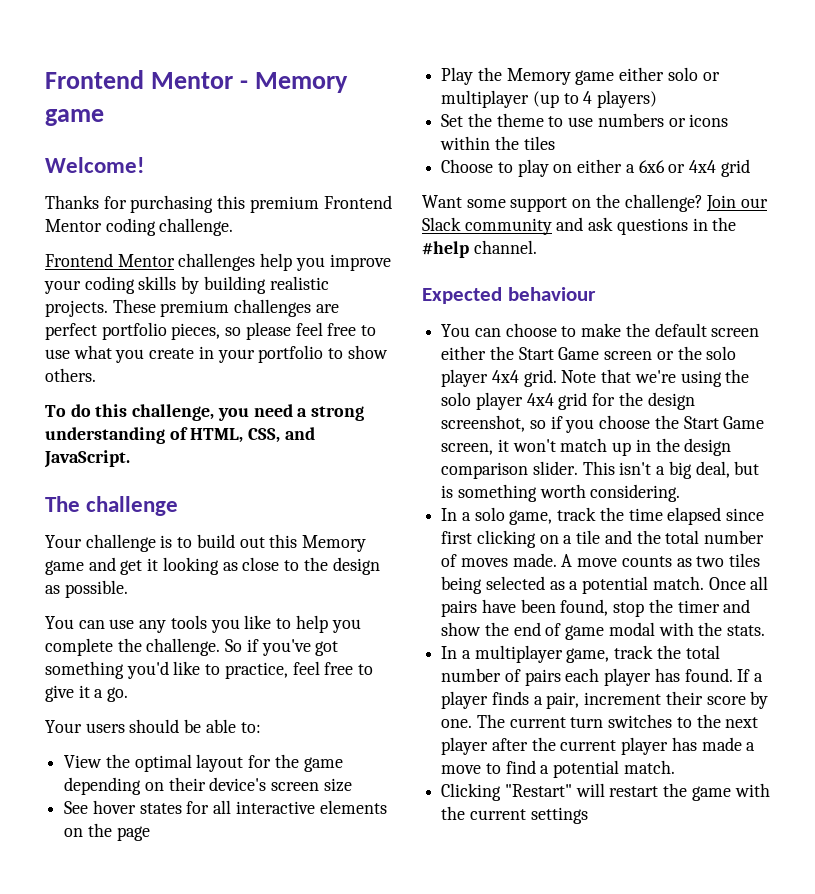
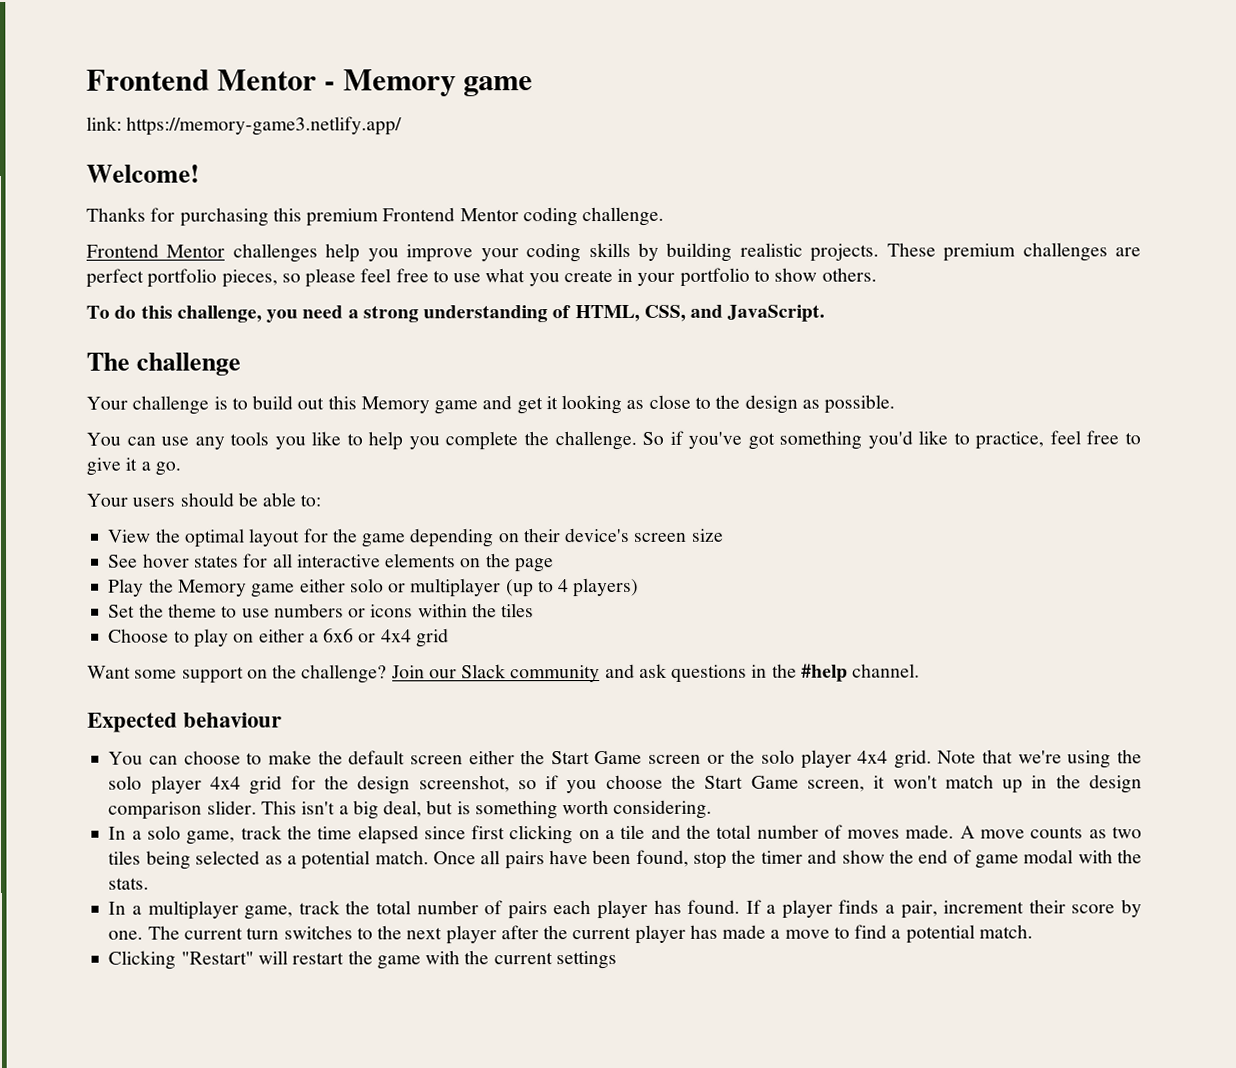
+ link: https://memory-game3.netlify.app/

